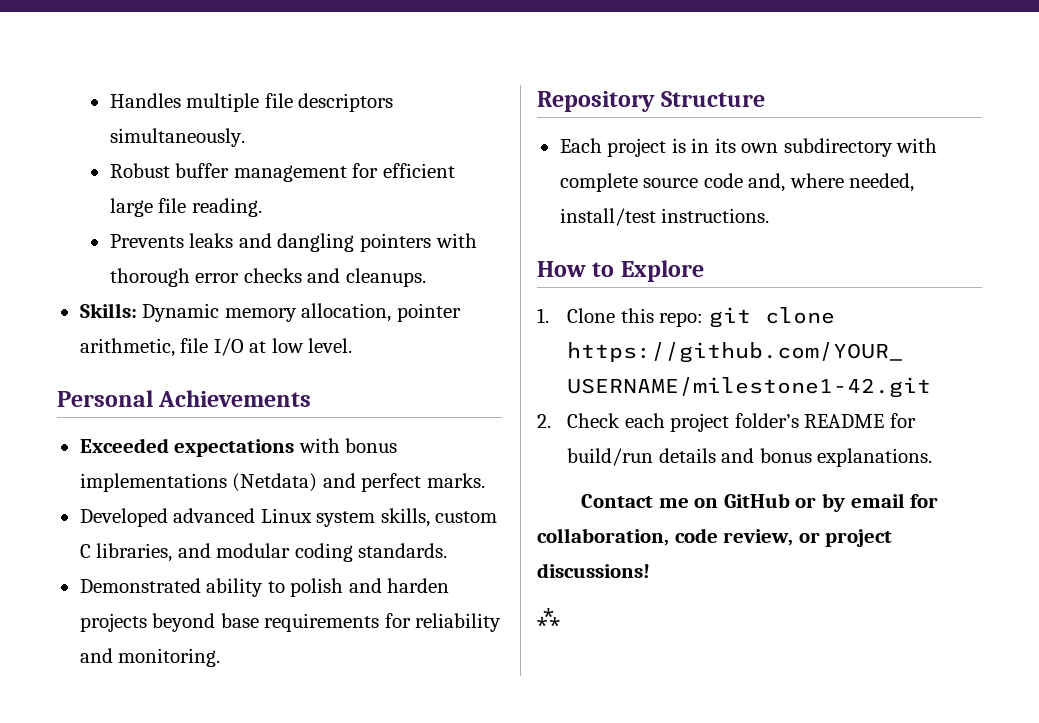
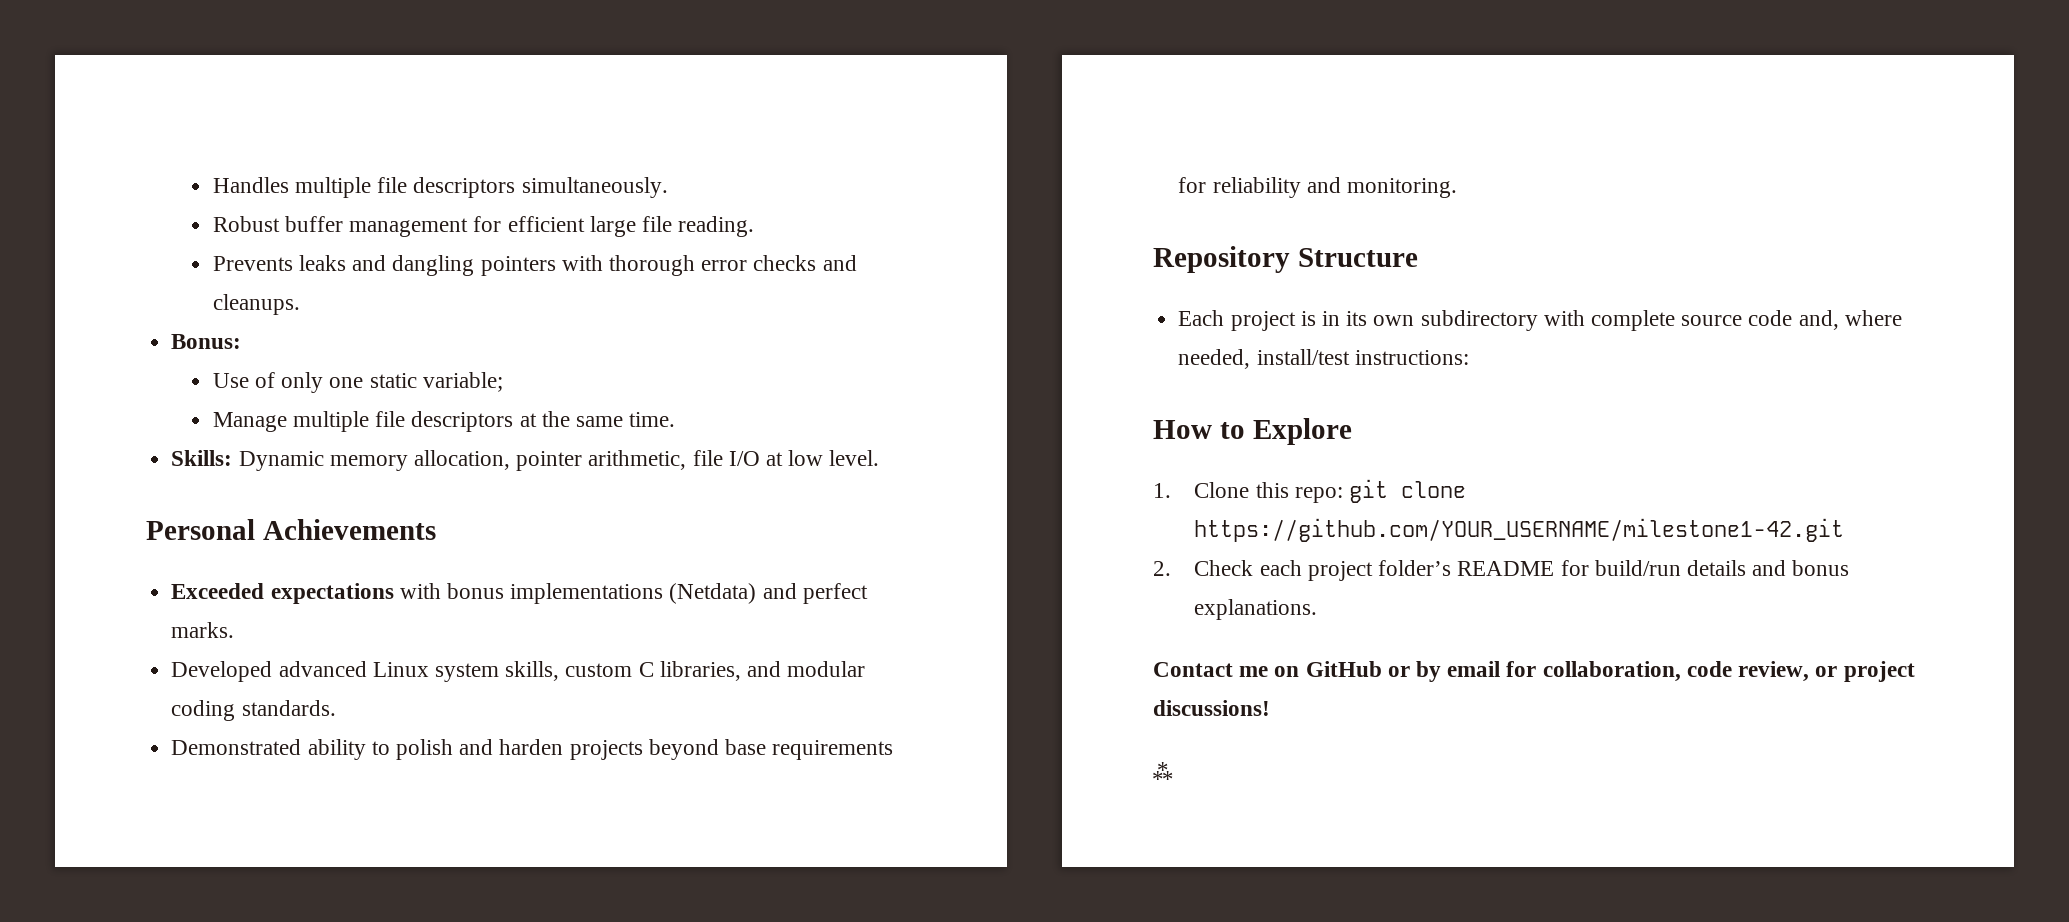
+ Bonus:
+ Use of only one static variable;
+ Manage multiple file descriptors at the same time.
- Each project is in its own subdirectory with complete source code and, where needed, install/test instructions.
+ Each project is in its own subdirectory with complete source code and, where needed, install/test instructions:

